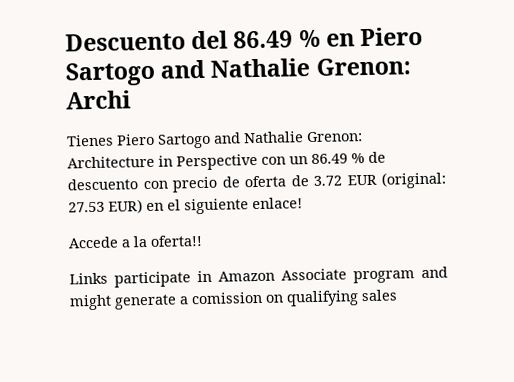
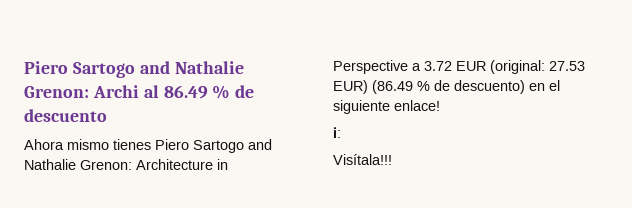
- Descuento del 86.49 % en Piero Sartogo and Nathalie Grenon: Archi
- Tienes Piero Sartogo and Nathalie Grenon: Architecture in Perspective con un 86.49 % de descuento con precio de oferta de 3.72 EUR (original: 27.53 EUR) en el siguiente enlace!
+ Piero Sartogo and Nathalie Grenon: Archi al 86.49 % de descuento
+ Ahora mismo tienes Piero Sartogo and Nathalie Grenon: Architecture in Perspective a 3.72 EUR (original: 27.53 EUR) (86.49 % de descuento) en el siguiente enlace!
- Accede a la oferta!!
- Links participate in Amazon Associate program and might generate a comission on qualifying sales
+ ℹ:
+ Visítala!!!

